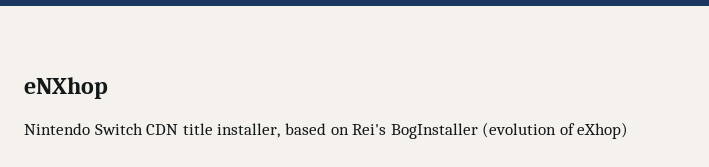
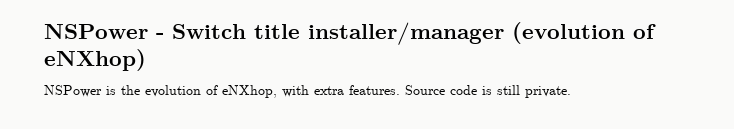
- eNXhop
- Nintendo Switch CDN title installer, based on Rei's BogInstaller (evolution of eXhop)
+ NSPower - Switch title installer/manager (evolution of eNXhop)
+ NSPower is the evolution of eNXhop, with extra features. Source code is still private.

